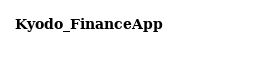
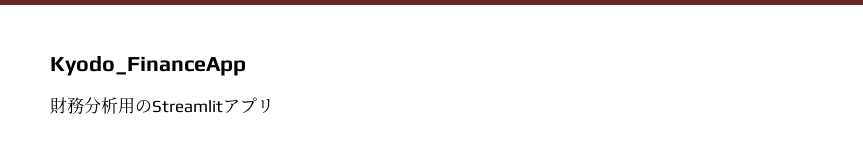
+ 財務分析用のStreamlitアプリ

